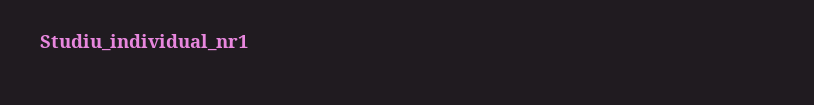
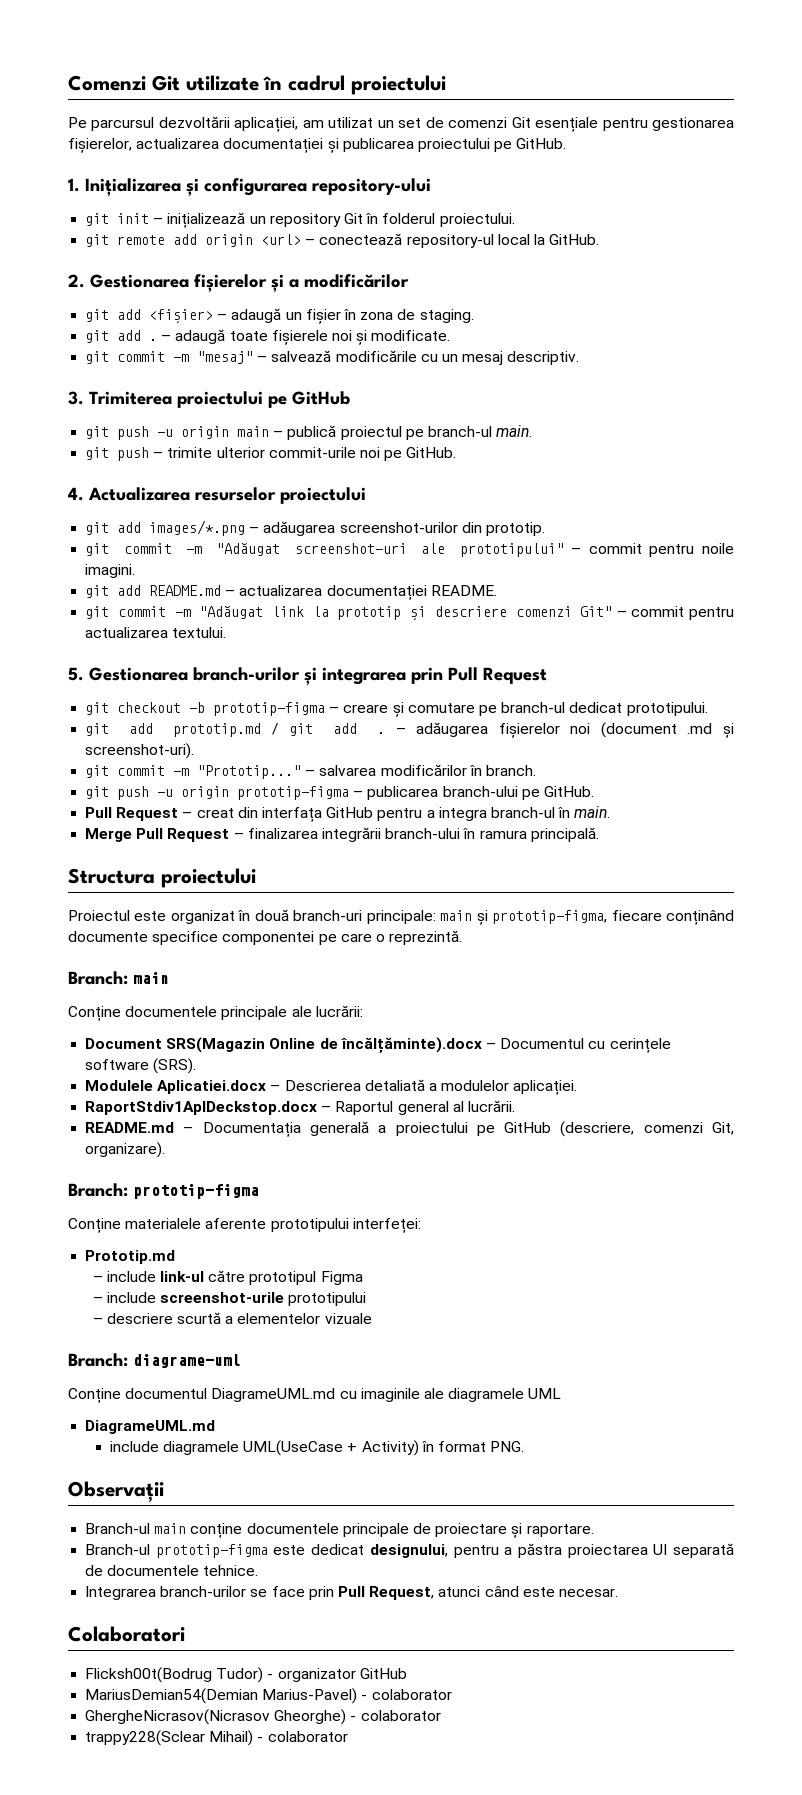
- Studiu_individual_nr1
+ Comenzi Git utilizate în cadrul proiectului
+ Pe parcursul dezvoltării aplicației, am utilizat un set de comenzi Git esențiale pentru gestionarea fișierelor, actualizarea documentației și publicarea proiectului pe GitHub.
+ 1. Inițializarea și configurarea repository-ului
+ git init – inițializează un repository Git în folderul proiectului.
+ git remote add origin <url> – conectează repository-ul local la GitHub.
+ 2. Gestionarea fișierelor și a modificărilor
+ git add <fișier> – adaugă un fișier în zona de staging.
+ git add . – adaugă toate fișierele noi și modificate.
+ git commit -m "mesaj" – salvează modificările cu un mesaj descriptiv.
+ 3. Trimiterea proiectului pe GitHub
+ git push -u origin main – publică proiectul pe branch-ul main.
+ git push – trimite ulterior commit-urile noi pe GitHub.
+ 4. Actualizarea resurselor proiectului
+ git add images/*.png – adăugarea screenshot-urilor din prototip.
+ git commit -m "Adăugat screenshot-uri ale prototipului" – commit pentru noile imagini.
+ git add README.md – actualizarea documentației README.
+ git commit -m "Adăugat link la prototip și descriere comenzi Git" – commit pentru actualizarea textului.
+ 5. Gestionarea branch-urilor și integrarea prin Pull Request
+ git checkout -b prototip-figma – creare și comutare pe branch-ul dedicat prototipului.
+ git add prototip.md / git add . – adăugarea fișierelor noi (document .md și screenshot-uri).
+ git commit -m "Prototip..." – salvarea modificărilor în branch.
+ git push -u origin prototip-figma – publicarea branch-ului pe GitHub.
+ Pull Request – creat din interfața GitHub pentru a integra branch-ul în main.
+ Merge Pull Request – finalizarea integrării branch-ului în ramura principală.
+ Structura proiectului
+ Proiectul este organizat în două branch-uri principale: main și prototip-figma, fiecare conținând documente specifice componentei pe care o reprezintă.
+ Branch: main
+ Conține documentele principale ale lucrării:
+ Document SRS(Magazin Online de încălțăminte).docx – Documentul cu cerințele software (SRS).
+ Modulele Aplicatiei.docx – Descrierea detaliată a modulelor aplicației.
+ RaportStdiv1AplDeckstop.docx – Raportul general al lucrării.
+ README.md – Documentația generală a proiectului pe GitHub (descriere, comenzi Git, organizare).
+ Branch: prototip-figma
+ Conține materialele aferente prototipului interfeței:
+ Prototip.md
+ – include link-ul către prototipul Figma
+ – include screenshot-urile prototipului
+ – descriere scurtă a elementelor vizuale
+ Branch: diagrame-uml
+ Conține documentul DiagrameUML.md cu imaginile ale diagramele UML
+ DiagrameUML.md
+ include diagramele UML(UseCase + Activity) în format PNG.
+ Observații
+ Branch-ul main conține documentele principale de proiectare și raportare.
+ Branch-ul prototip-figma este dedicat designului, pentru a păstra proiectarea UI separată de documentele tehnice.
+ Integrarea branch-urilor se face prin Pull Request, atunci când este necesar.
+ Colaboratori
+ Flicksh00t(Bodrug Tudor) - organizator GitHub
+ MariusDemian54(Demian Marius-Pavel) - colaborator
+ GhergheNicrasov(Nicrasov Gheorghe) - colaborator
+ trappy228(Sclear Mihail) - colaborator

